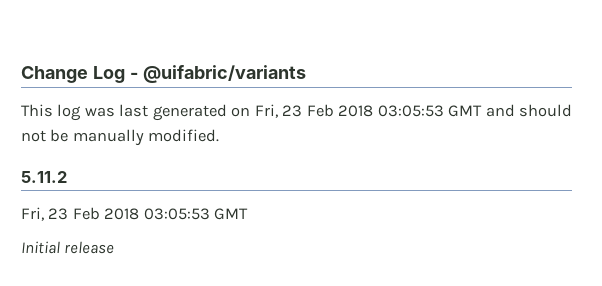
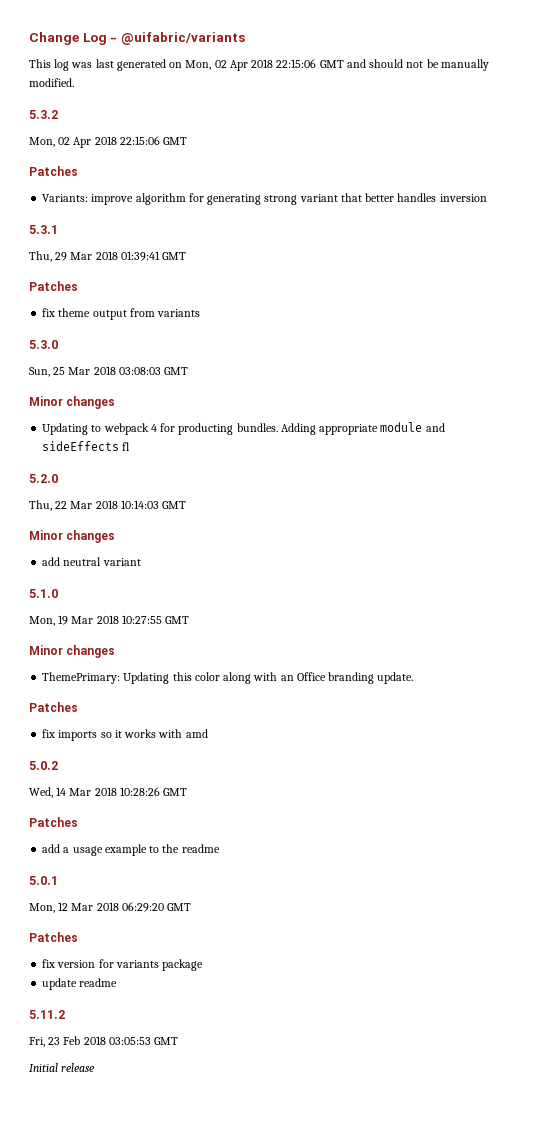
- This log was last generated on Fri, 23 Feb 2018 03:05:53 GMT and should not be manually modified.
+ This log was last generated on Mon, 02 Apr 2018 22:15:06 GMT and should not be manually modified.
+ 5.3.2
+ Mon, 02 Apr 2018 22:15:06 GMT
+ Patches
+ Variants: improve algorithm for generating strong variant that better handles inversion
+ 5.3.1
+ Thu, 29 Mar 2018 01:39:41 GMT
+ Patches
+ fix theme output from variants
+ 5.3.0
+ Sun, 25 Mar 2018 03:08:03 GMT
+ Minor changes
+ Updating to webpack 4 for producting bundles. Adding appropriate module and sideEffects fl
+ 5.2.0
+ Thu, 22 Mar 2018 10:14:03 GMT
+ Minor changes
+ add neutral variant
+ 5.1.0
+ Mon, 19 Mar 2018 10:27:55 GMT
+ Minor changes
+ ThemePrimary: Updating this color along with an Office branding update.
+ Patches
+ fix imports so it works with amd
+ 5.0.2
+ Wed, 14 Mar 2018 10:28:26 GMT
+ Patches
+ add a usage example to the readme
+ 5.0.1
+ Mon, 12 Mar 2018 06:29:20 GMT
+ Patches
+ fix version for variants package
+ update readme

